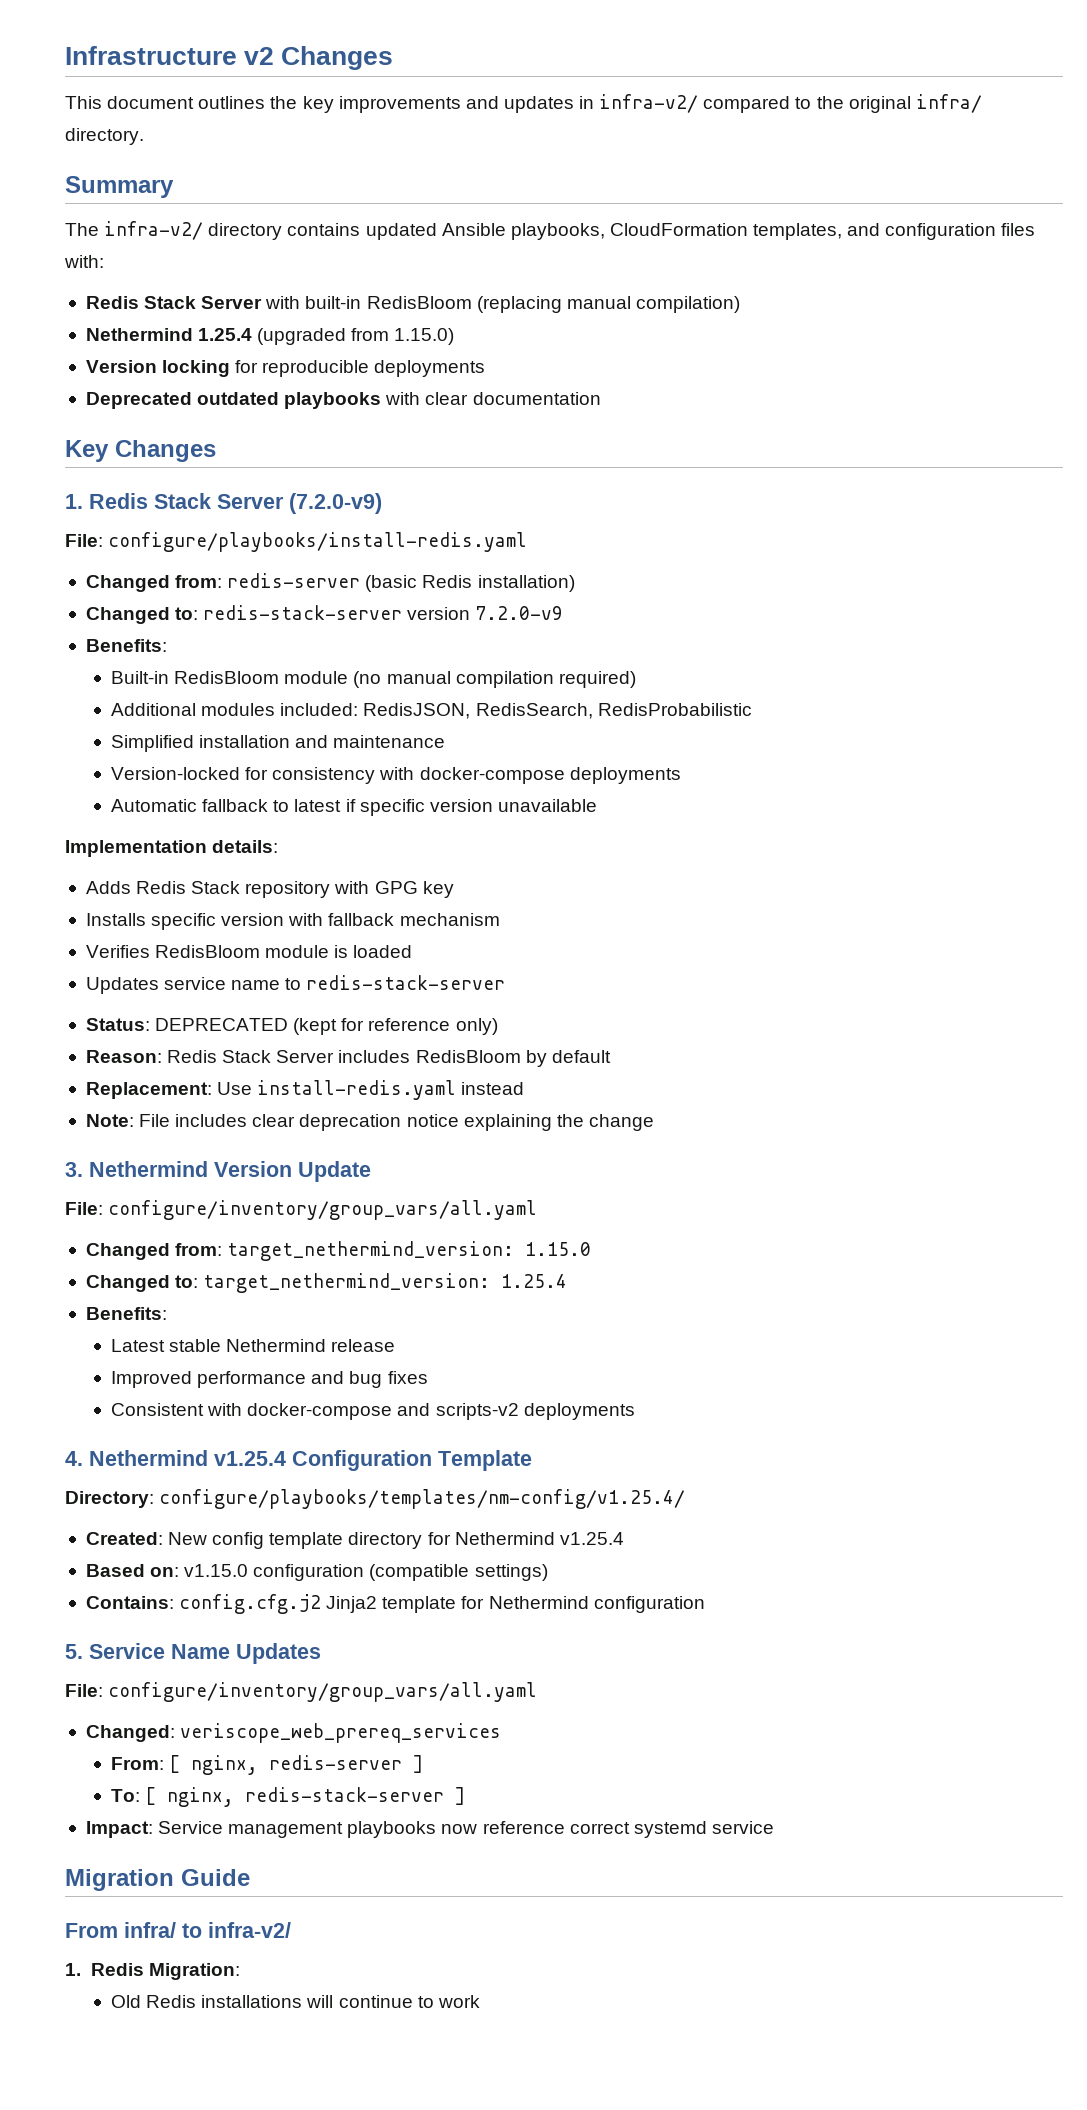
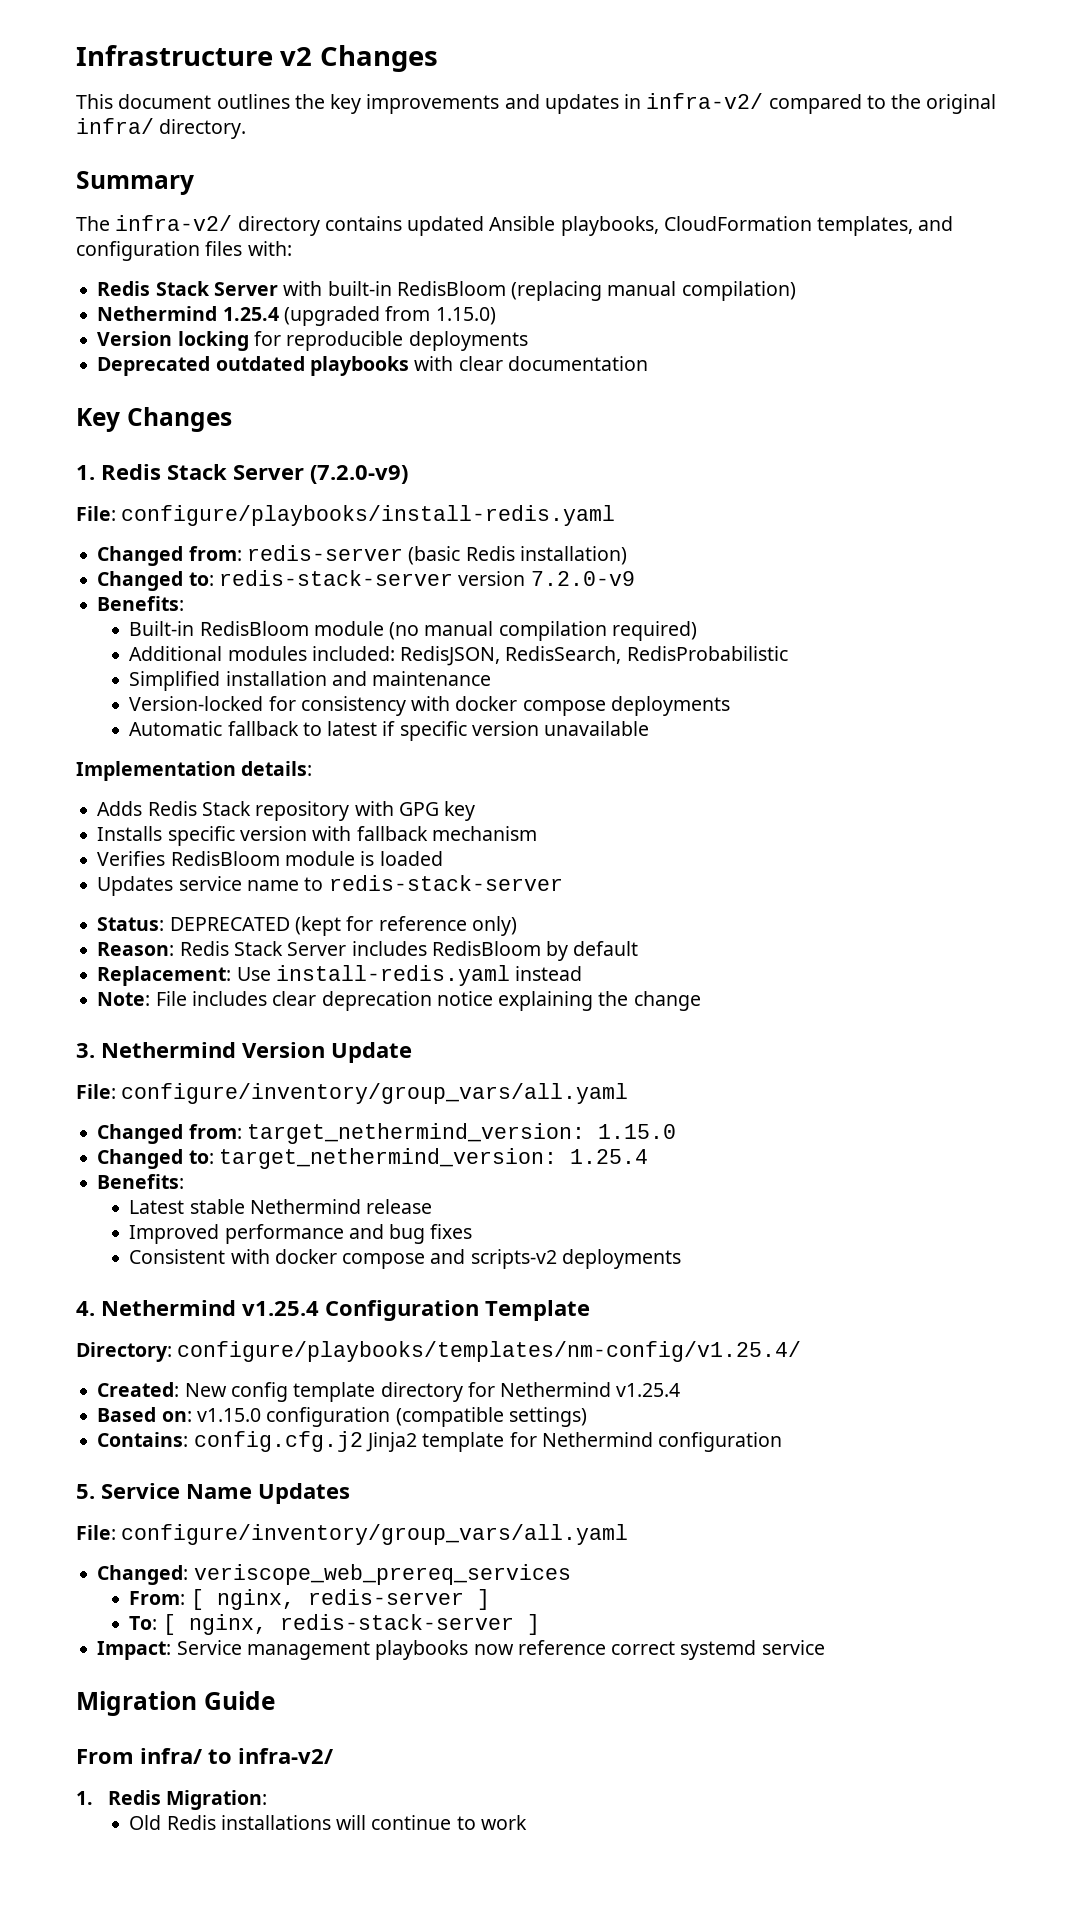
- Version-locked for consistency with docker-compose deployments
+ Version-locked for consistency with docker compose deployments
- Consistent with docker-compose and scripts-v2 deployments
+ Consistent with docker compose and scripts-v2 deployments

